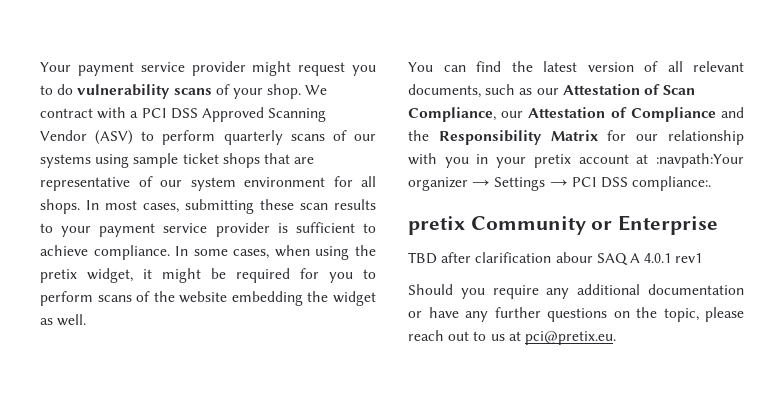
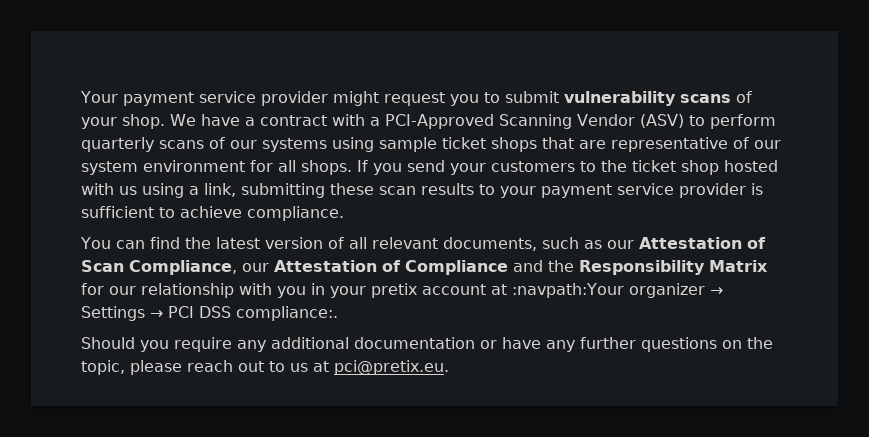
- Your payment service provider might request you to do vulnerability scans of your shop.
+ Your payment service provider might request you to submit vulnerability scans of your shop.
- We contract with a PCI DSS Approved Scanning Vendor (ASV) to perform quarterly scans of our systems using sample ticket shops that are representative of our system environment for all shops.
+ We have a contract with a PCI-Approved Scanning Vendor (ASV) to perform quarterly scans of our systems using sample ticket shops that are representative of our system environment for all shops.
- In most cases, submitting these scan results to your payment service provider is sufficient to achieve compliance. In some cases, when using the pretix widget, it might be required for you to perform scans of the website embedding the widget as well.
+ If you send your customers to the ticket shop hosted with us using a link, submitting these scan results to your payment service provider is sufficient to achieve compliance.
- pretix Community or Enterprise
- TBD after clarification abour SAQ A 4.0.1 rev1

